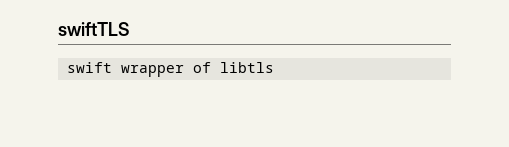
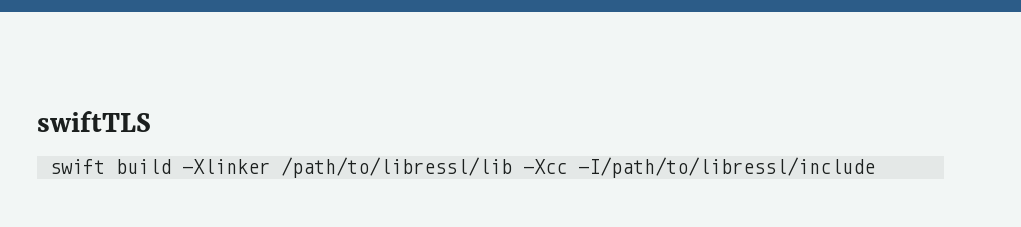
- swift wrapper of libtls
+ swift build -Xlinker /path/to/libressl/lib -Xcc -I/path/to/libressl/include

